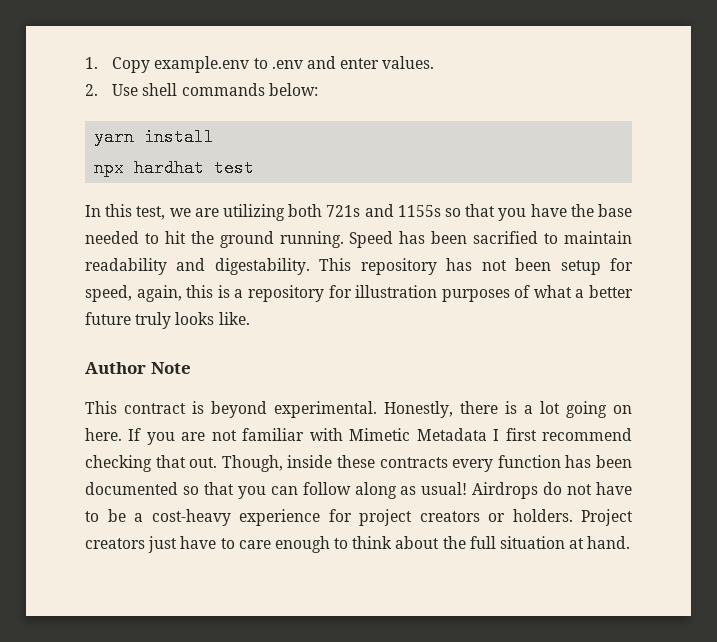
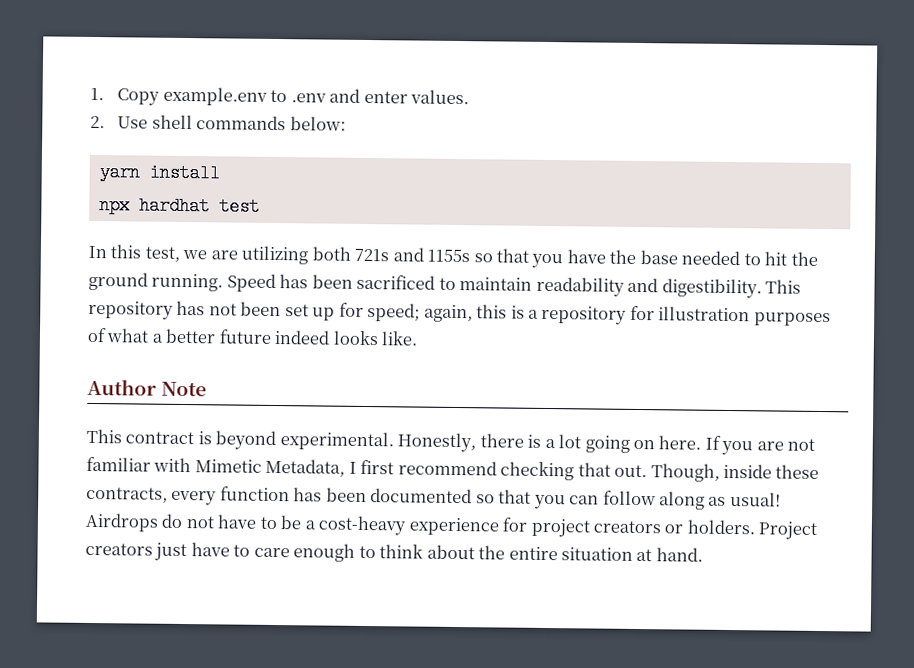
- Speed has been sacrified to maintain readability and digestability.
+ Speed has been sacrificed to maintain readability and digestibility.
- This repository has not been setup for speed, again, this is a repository for illustration purposes of what a better future truly looks like.
+ This repository has not been set up for speed; again, this is a repository for illustration purposes of what a better future indeed looks like.
- If you are not familiar with Mimetic Metadata I first recommend checking that out.
+ If you are not familiar with Mimetic Metadata, I first recommend checking that out.
- Though, inside these contracts every function has been documented so that you can follow along as usual!
+ Though, inside these contracts, every function has been documented so that you can follow along as usual!
- Project creators just have to care enough to think about the full situation at hand.
+ Project creators just have to care enough to think about the entire situation at hand.

